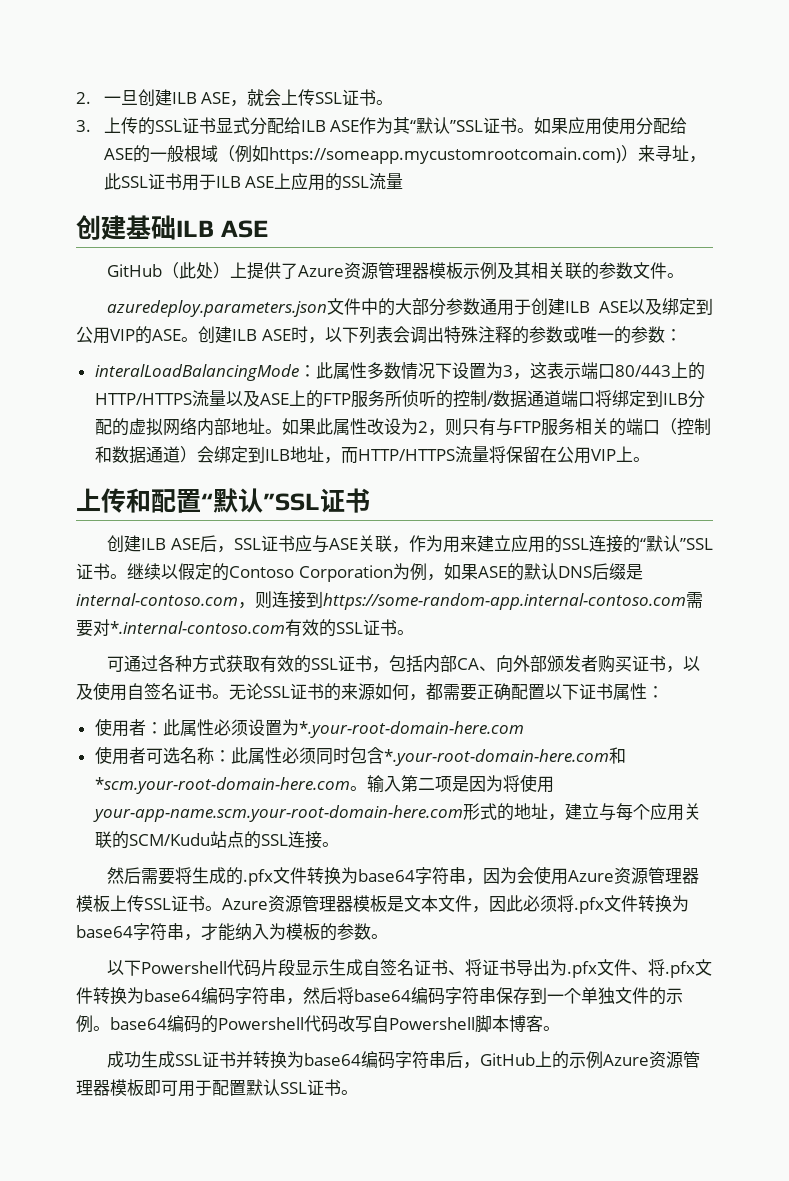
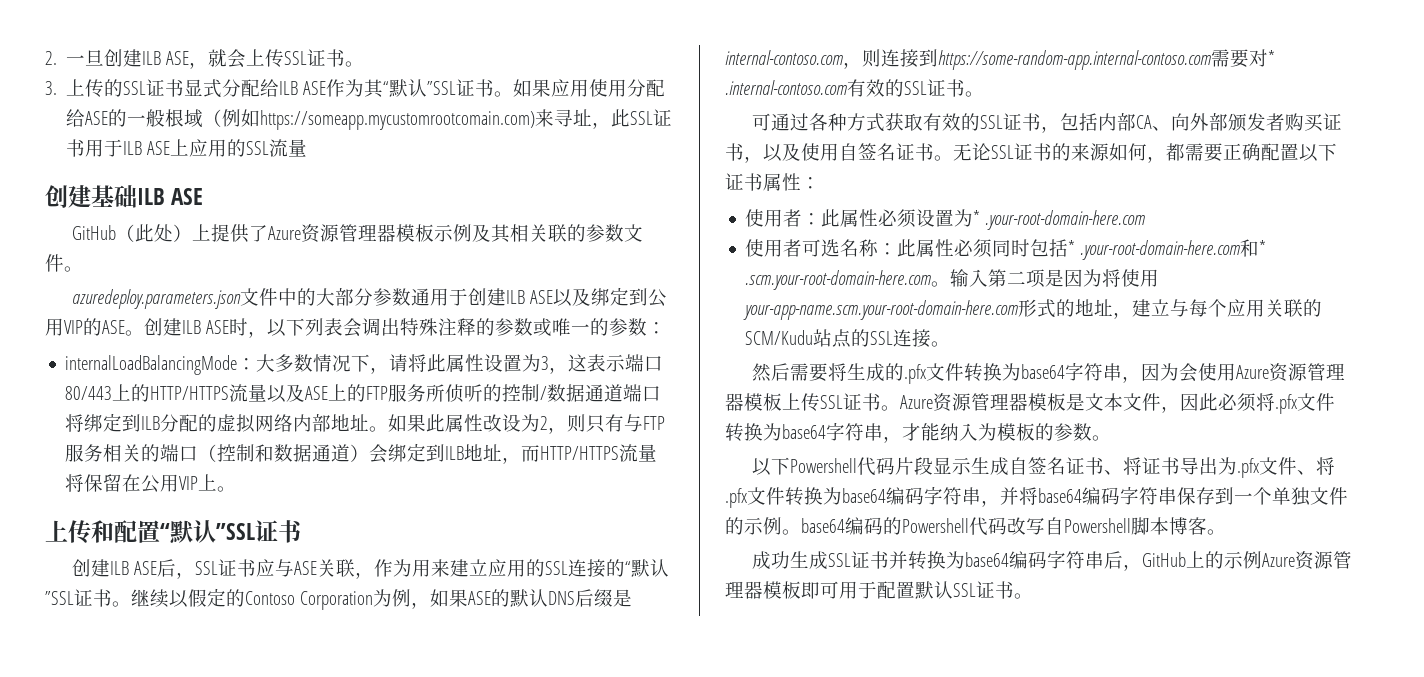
- 如果应用使用分配给ASE的一般根域（例如https://someapp.mycustomrootcomain.com)）来寻址，此SSL证书用于ILB ASE上应用的SSL流量
+ 如果应用使用分配给ASE的一般根域（例如https://someapp.mycustomrootcomain.com)来寻址，此SSL证书用于ILB ASE上应用的SSL流量
- interalLoadBalancingMode：此属性多数情况下设置为3，这表示端口80/443上的HTTP/HTTPS流量以及ASE上的FTP服务所侦听的控制/数据通道端口将绑定到ILB分配的虚拟网络内部地址。
+ internalLoadBalancingMode：大多数情况下，请将此属性设置为3，这表示端口80/443上的HTTP/HTTPS流量以及ASE上的FTP服务所侦听的控制/数据通道端口将绑定到ILB分配的虚拟网络内部地址。
- 继续以假定的Contoso Corporation为例，如果ASE的默认DNS后缀是internal-contoso.com，则连接到https://some-random-app.internal-contoso.com需要对*.internal-contoso.com有效的SSL证书。
+ 继续以假定的Contoso Corporation为例，如果ASE的默认DNS后缀是internal-contoso.com，则连接到https://some-random-app.internal-contoso.com需要对* .internal-contoso.com有效的SSL证书。
- 使用者：此属性必须设置为*.your-root-domain-here.com
+ 使用者：此属性必须设置为* .your-root-domain-here.com
- 使用者可选名称：此属性必须同时包含*.your-root-domain-here.com和*scm.your-root-domain-here.com。
+ 使用者可选名称：此属性必须同时包括* .your-root-domain-here.com和* .scm.your-root-domain-here.com。
- 以下Powershell代码片段显示生成自签名证书、将证书导出为.pfx文件、将.pfx文件转换为base64编码字符串，然后将base64编码字符串保存到一个单独文件的示例。base64编码的Powershell代码改写自Powershell脚本博客。
+ 以下Powershell代码片段显示生成自签名证书、将证书导出为.pfx文件、将.pfx文件转换为base64编码字符串，并将base64编码字符串保存到一个单独文件的示例。base64编码的Powershell代码改写自Powershell脚本博客。

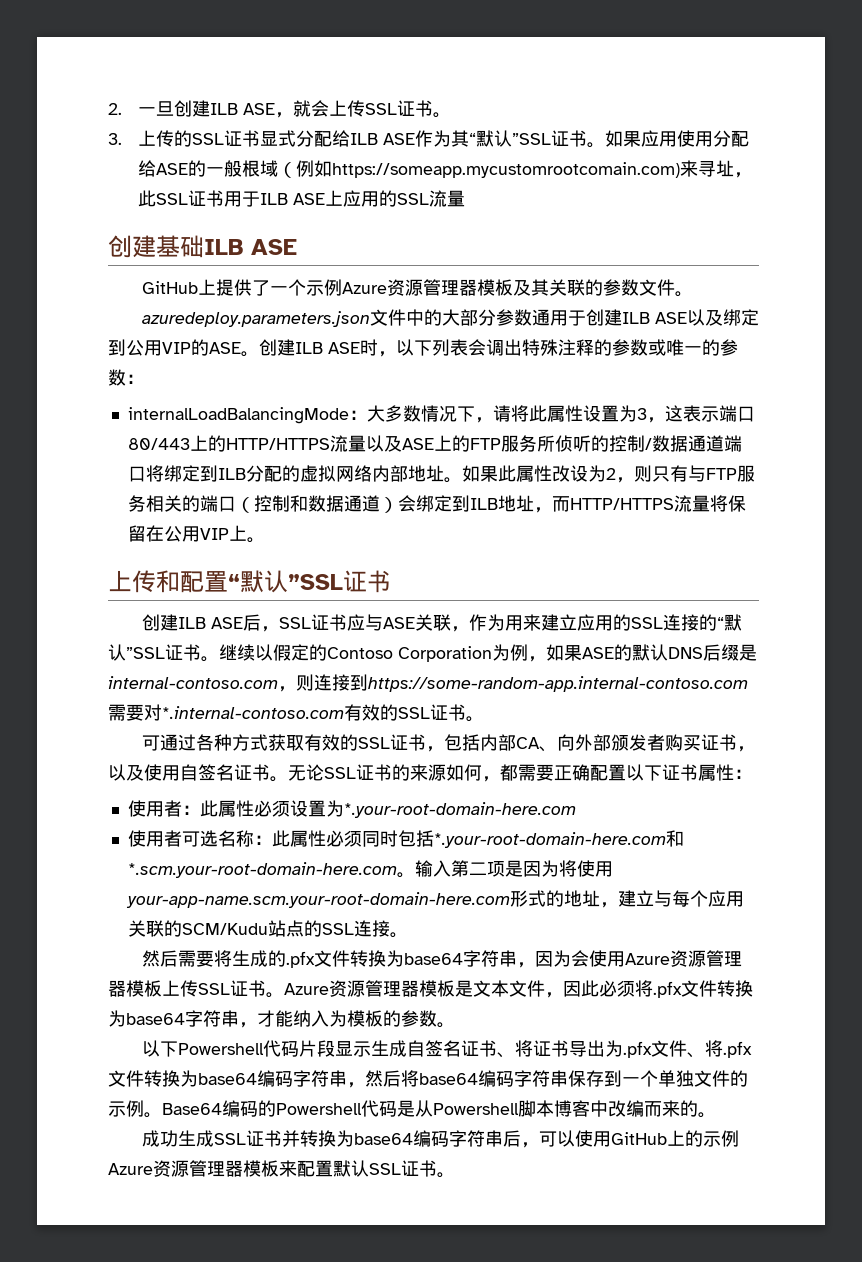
- GitHub（此处）上提供了Azure资源管理器模板示例及其相关联的参数文件。
+ GitHub上提供了一个示例Azure资源管理器模板及其关联的参数文件。
- 继续以假定的Contoso Corporation为例，如果ASE的默认DNS后缀是internal-contoso.com，则连接到https://some-random-app.internal-contoso.com需要对* .internal-contoso.com有效的SSL证书。
+ 继续以假定的Contoso Corporation为例，如果ASE的默认DNS后缀是internal-contoso.com，则连接到https://some-random-app.internal-contoso.com需要对*.internal-contoso.com有效的SSL证书。
- 使用者：此属性必须设置为* .your-root-domain-here.com
+ 使用者：此属性必须设置为*.your-root-domain-here.com
- 使用者可选名称：此属性必须同时包括* .your-root-domain-here.com和* .scm.your-root-domain-here.com。
+ 使用者可选名称：此属性必须同时包括*.your-root-domain-here.com和*.scm.your-root-domain-here.com。
- 以下Powershell代码片段显示生成自签名证书、将证书导出为.pfx文件、将.pfx文件转换为base64编码字符串，并将base64编码字符串保存到一个单独文件的示例。base64编码的Powershell代码改写自Powershell脚本博客。
+ 以下Powershell代码片段显示生成自签名证书、将证书导出为.pfx文件、将.pfx文件转换为base64编码字符串，然后将base64编码字符串保存到一个单独文件的示例。Base64编码的Powershell代码是从Powershell脚本博客中改编而来的。
- 成功生成SSL证书并转换为base64编码字符串后，GitHub上的示例Azure资源管理器模板即可用于配置默认SSL证书。
+ 成功生成SSL证书并转换为base64编码字符串后，可以使用GitHub上的示例Azure资源管理器模板来配置默认SSL证书。

